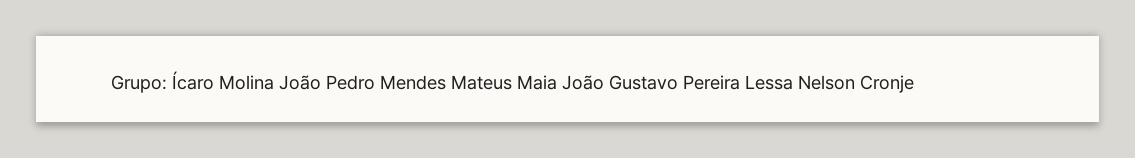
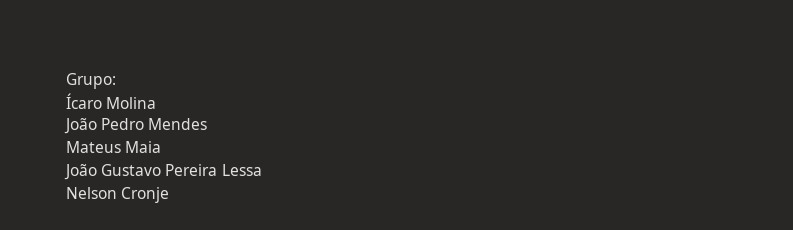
- Grupo: Ícaro Molina João Pedro Mendes Mateus Maia João Gustavo Pereira Lessa Nelson Cronje
+ Grupo:
+ Ícaro Molina
+ João Pedro Mendes
+ Mateus Maia
+ João Gustavo Pereira Lessa
+ Nelson Cronje

